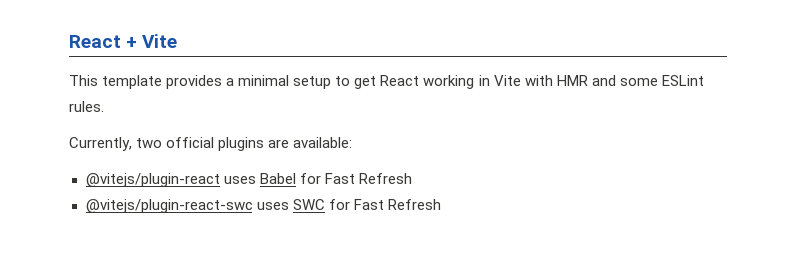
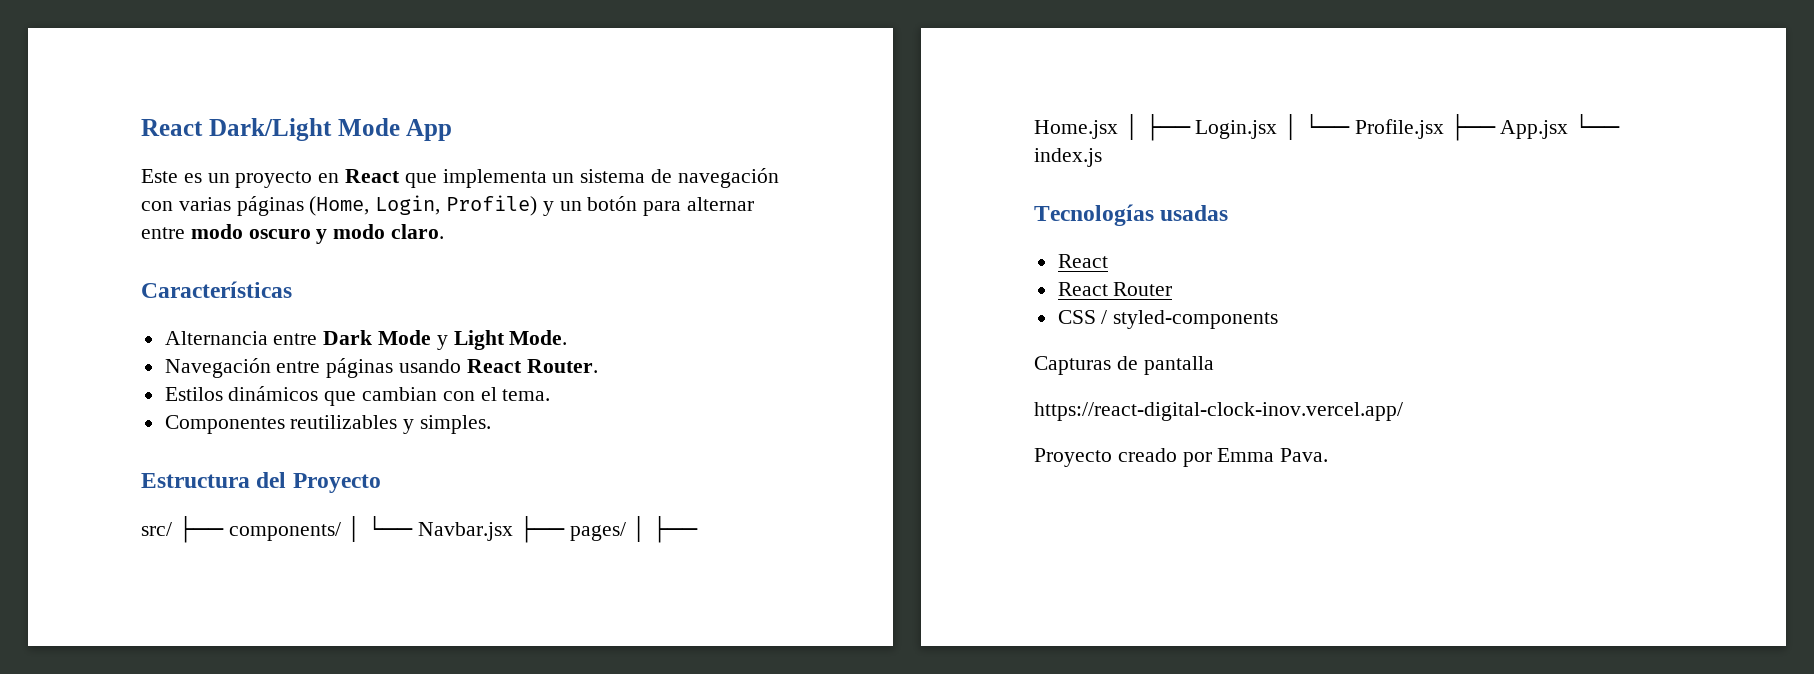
- React + Vite
- This template provides a minimal setup to get React working in Vite with HMR and some ESLint rules.
- Currently, two official plugins are available:
- @vitejs/plugin-react uses Babel for Fast Refresh
- @vitejs/plugin-react-swc uses SWC for Fast Refresh
+ React Dark/Light Mode App
+ Este es un proyecto en React que implementa un sistema de navegación con varias páginas (Home, Login, Profile) y un botón para alternar entre modo oscuro y modo claro.
+ Características
+ Alternancia entre Dark Mode y Light Mode.
+ Navegación entre páginas usando React Router.
+ Estilos dinámicos que cambian con el tema.
+ Componentes reutilizables y simples.
+ Estructura del Proyecto
+ src/ ├── components/ │ └── Navbar.jsx ├── pages/ │ ├── Home.jsx │ ├── Login.jsx │ └── Profile.jsx ├── App.jsx └── index.js
+ Tecnologías usadas
+ React
+ React Router
+ CSS / styled-components
+ Capturas de pantalla
+ https://react-digital-clock-inov.vercel.app/
+ Proyecto creado por Emma Pava.

